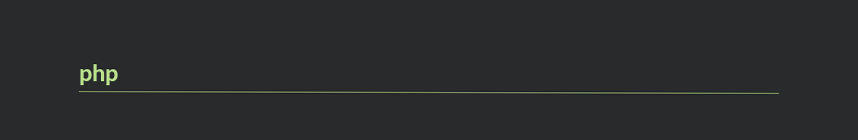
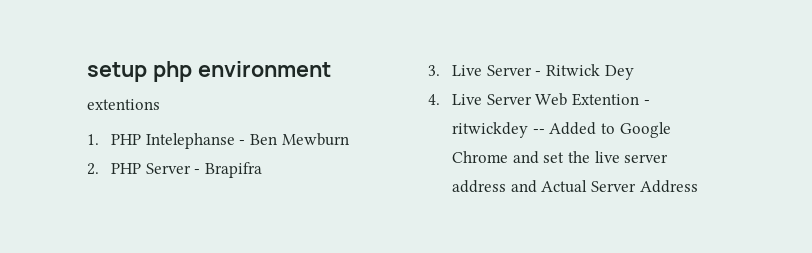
- php
+ setup php environment
+ extentions
+ 1. PHP Intelephanse - Ben Mewburn
+ 2. PHP Server - Brapifra
+ 3. Live Server - Ritwick Dey
+ 4. Live Server Web Extention - ritwickdey -- Added to Google Chrome and set the live server address and Actual Server Address

